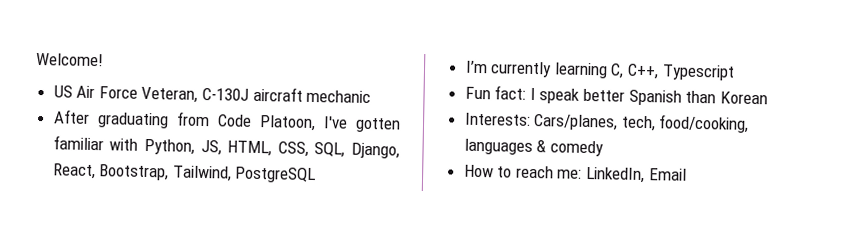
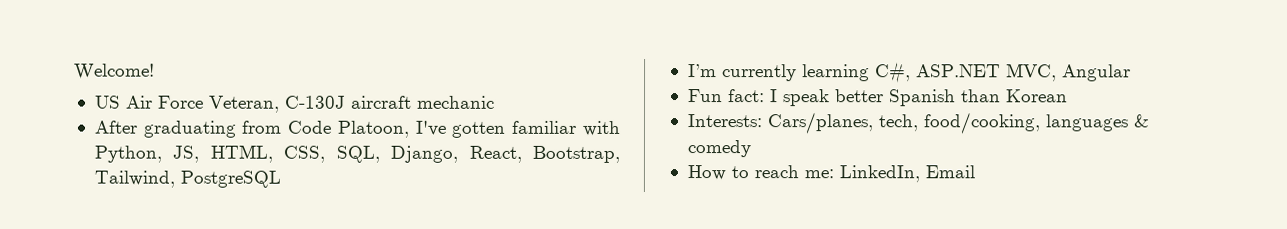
- I’m currently learning C, C++, Typescript
+ I’m currently learning C#, ASP.NET MVC, Angular

